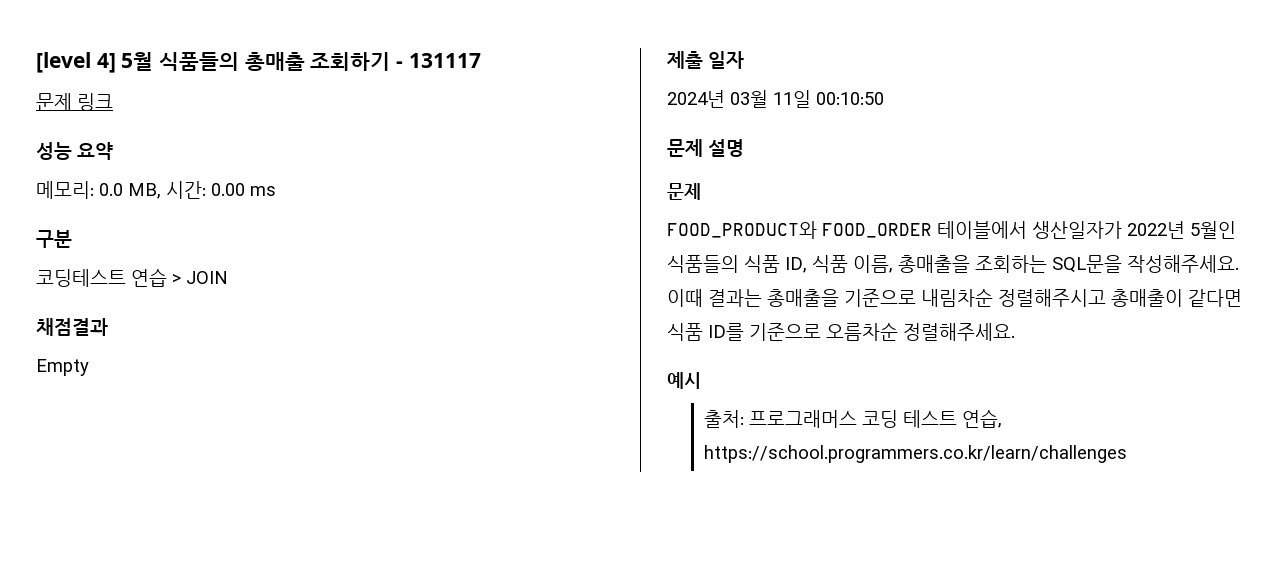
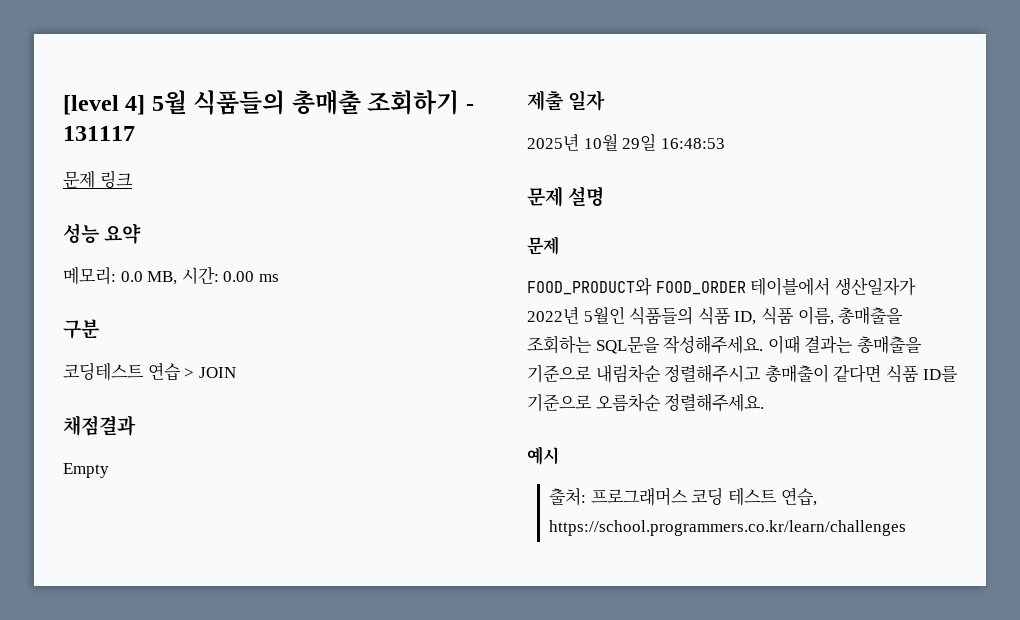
- 2024년 03월 11일 00:10:50
+ 2025년 10월 29일 16:48:53

